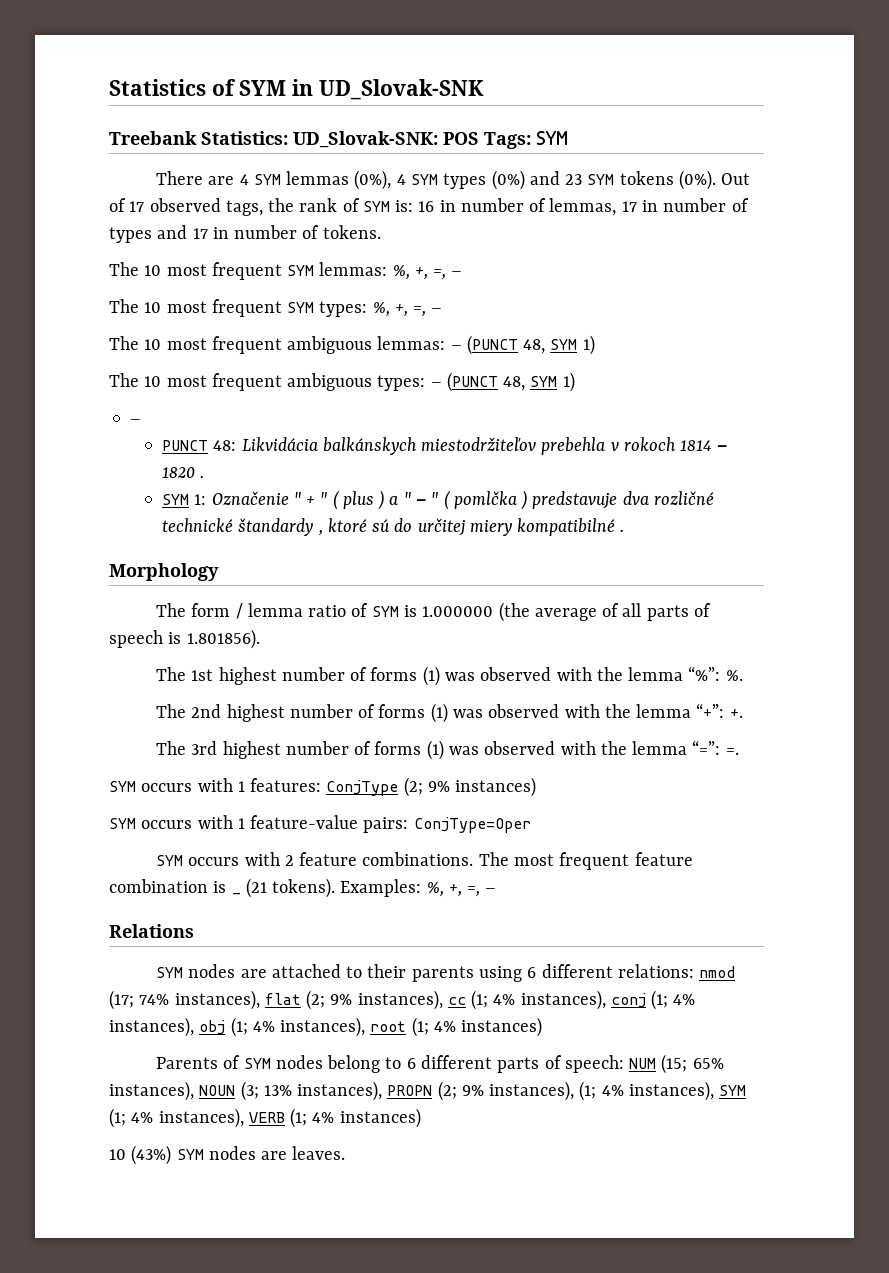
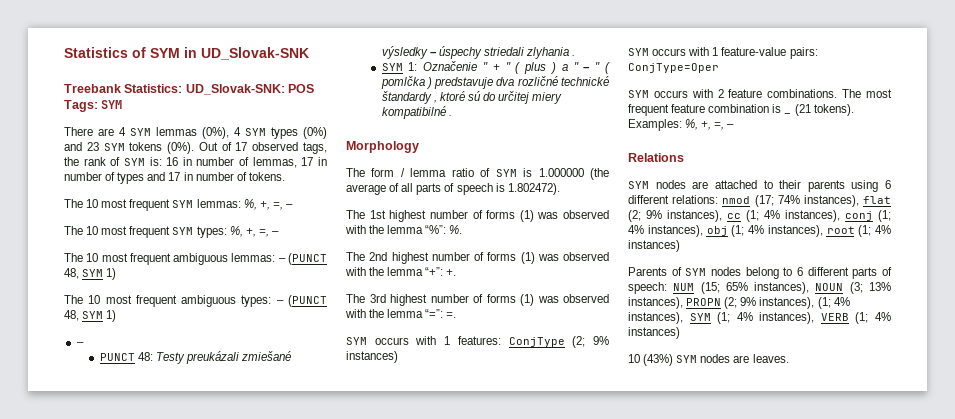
- PUNCT 48: Likvidácia balkánskych miestodržiteľov prebehla v rokoch 1814 – 1820 .
+ PUNCT 48: Testy preukázali zmiešané výsledky – úspechy striedali zlyhania .
- The form / lemma ratio of SYM is 1.000000 (the average of all parts of speech is 1.801856).
+ The form / lemma ratio of SYM is 1.000000 (the average of all parts of speech is 1.802472).

